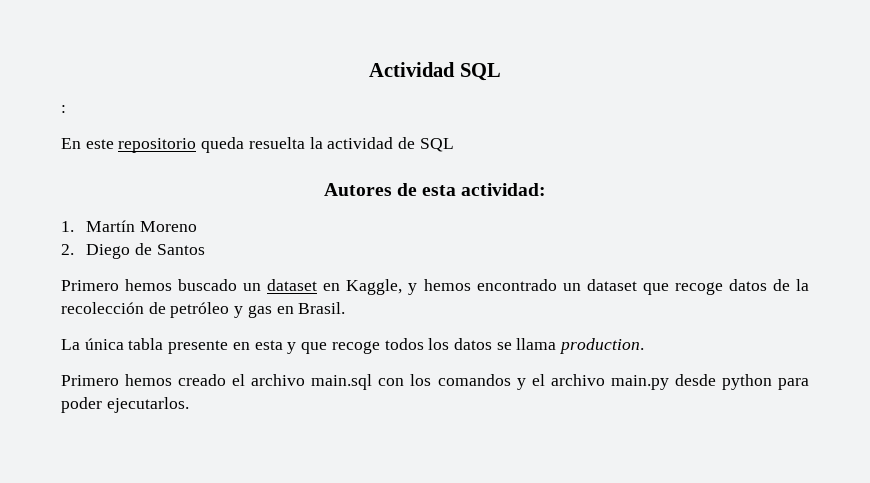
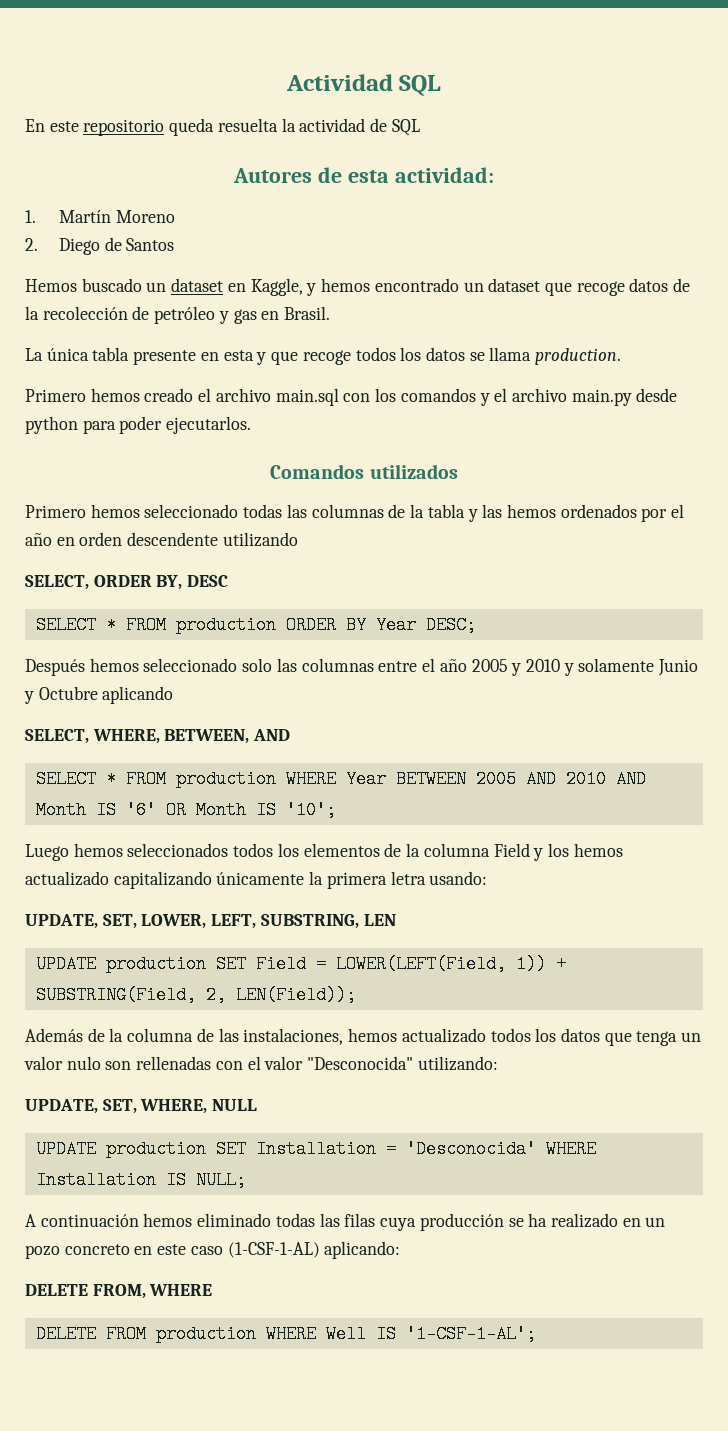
- :
- Primero hemos buscado un dataset en Kaggle, y hemos encontrado un dataset que recoge datos de la recolección de petróleo y gas en Brasil.
+ Hemos buscado un dataset en Kaggle, y hemos encontrado un dataset que recoge datos de la recolección de petróleo y gas en Brasil.
+ Comandos utilizados
+ Primero hemos seleccionado todas las columnas de la tabla y las hemos ordenados por el año en orden descendente utilizando
+ SELECT, ORDER BY, DESC
+ SELECT * FROM production ORDER BY Year DESC;
+ Después hemos seleccionado solo las columnas entre el año 2005 y 2010 y solamente Junio y Octubre aplicando
+ SELECT, WHERE, BETWEEN, AND
+ SELECT * FROM production WHERE Year BETWEEN 2005 AND 2010 AND Month IS '6' OR Month IS '10';
+ Luego hemos seleccionados todos los elementos de la columna Field y los hemos actualizado capitalizando únicamente la primera letra usando:
+ UPDATE, SET, LOWER, LEFT, SUBSTRING, LEN
+ UPDATE production SET Field = LOWER(LEFT(Field, 1)) + SUBSTRING(Field, 2, LEN(Field));
+ Además de la columna de las instalaciones, hemos actualizado todos los datos que tenga un valor nulo son rellenadas con el valor "Desconocida" utilizando:
+ UPDATE, SET, WHERE, NULL
+ UPDATE production SET Installation = 'Desconocida' WHERE Installation IS NULL;
+ A continuación hemos eliminado todas las filas cuya producción se ha realizado en un pozo concreto en este caso (1-CSF-1-AL) aplicando:
+ DELETE FROM, WHERE
+ DELETE FROM production WHERE Well IS '1-CSF-1-AL';

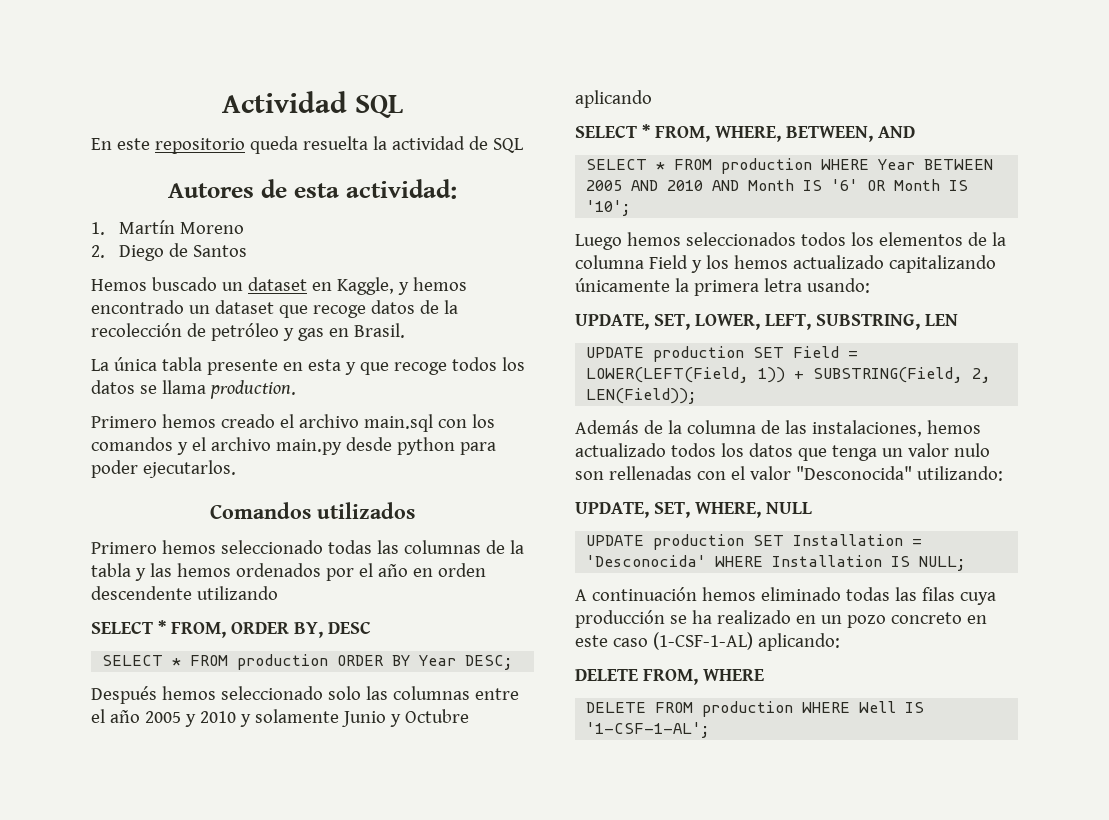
- SELECT, ORDER BY, DESC
+ SELECT * FROM, ORDER BY, DESC
- SELECT, WHERE, BETWEEN, AND
+ SELECT * FROM, WHERE, BETWEEN, AND

